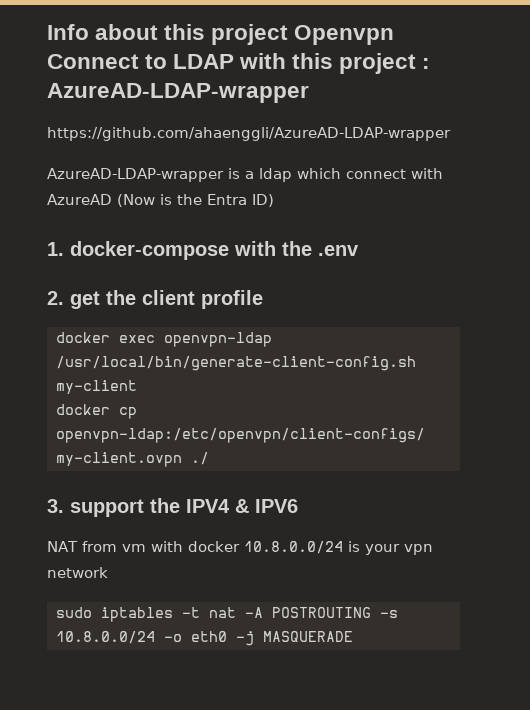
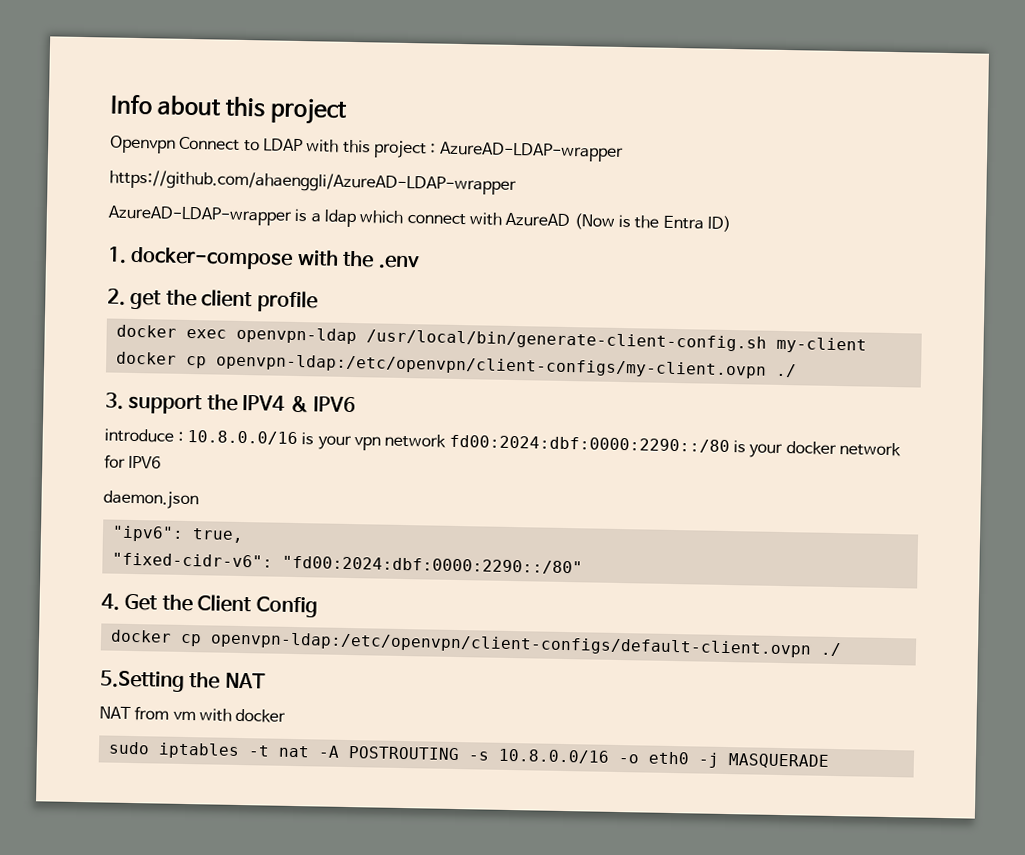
- Info about this project Openvpn Connect to LDAP with this project : AzureAD-LDAP-wrapper
+ Info about this project
+ Openvpn Connect to LDAP with this project : AzureAD-LDAP-wrapper
+ introduce：10.8.0.0/16 is your vpn network fd00:2024:dbf:0000:2290::/80 is your docker network for IPV6
+ daemon.json
+ "ipv6": true,
+ "fixed-cidr-v6": "fd00:2024:dbf:0000:2290::/80"
+ 4. Get the Client Config
+ docker cp openvpn-ldap:/etc/openvpn/client-configs/default-client.ovpn ./
+ 5.Setting the NAT
- NAT from vm with docker 10.8.0.0/24 is your vpn network
+ NAT from vm with docker
- sudo iptables -t nat -A POSTROUTING -s 10.8.0.0/24 -o eth0 -j MASQUERADE
+ sudo iptables -t nat -A POSTROUTING -s 10.8.0.0/16 -o eth0 -j MASQUERADE

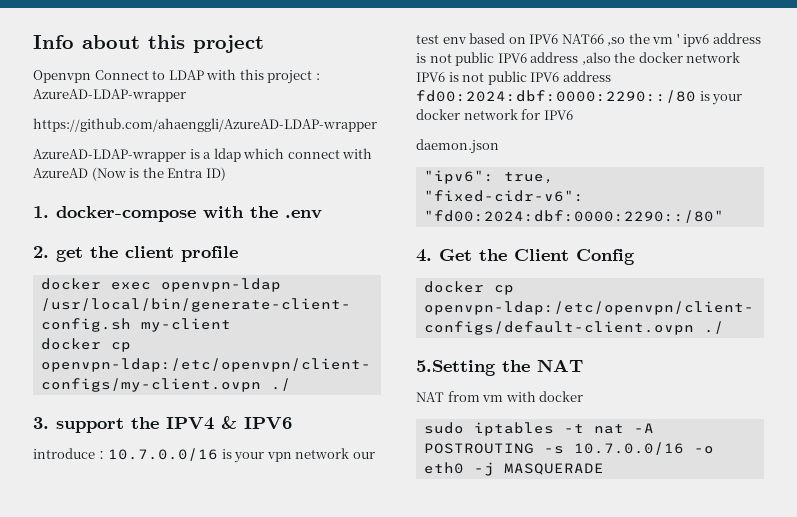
- introduce：10.8.0.0/16 is your vpn network fd00:2024:dbf:0000:2290::/80 is your docker network for IPV6
+ introduce：10.7.0.0/16 is your vpn network our test env based on IPV6 NAT66 ,so the vm ' ipv6 address is not public IPV6 address ,also the docker network IPV6 is not public IPV6 address fd00:2024:dbf:0000:2290::/80 is your docker network for IPV6
- sudo iptables -t nat -A POSTROUTING -s 10.8.0.0/16 -o eth0 -j MASQUERADE
+ sudo iptables -t nat -A POSTROUTING -s 10.7.0.0/16 -o eth0 -j MASQUERADE

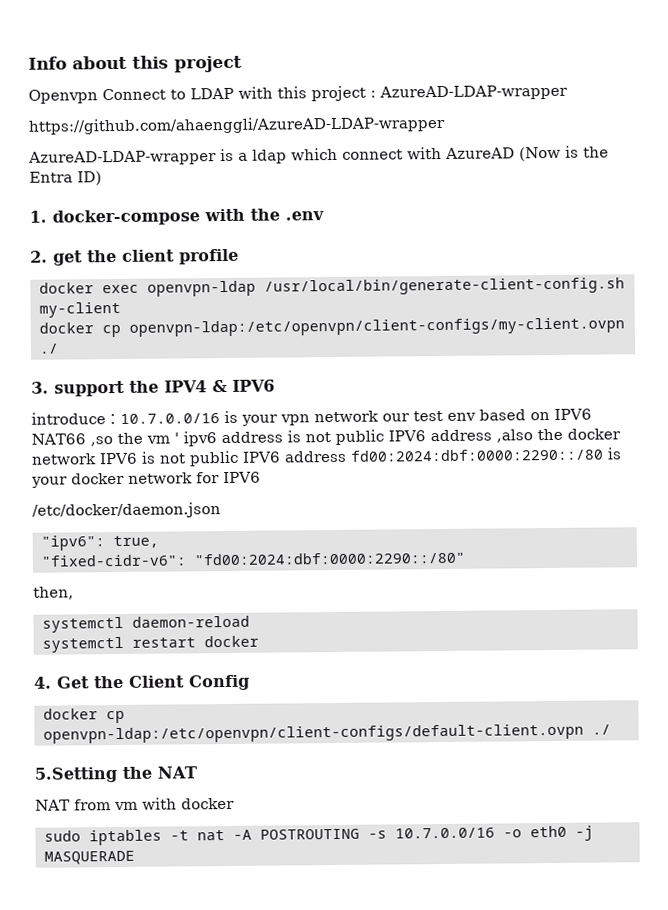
- daemon.json
+ /etc/docker/daemon.json
+ then,
+ systemctl daemon-reload
+ systemctl restart docker

